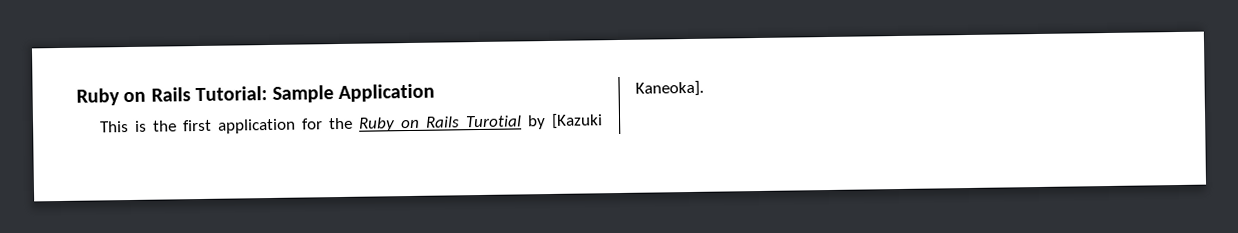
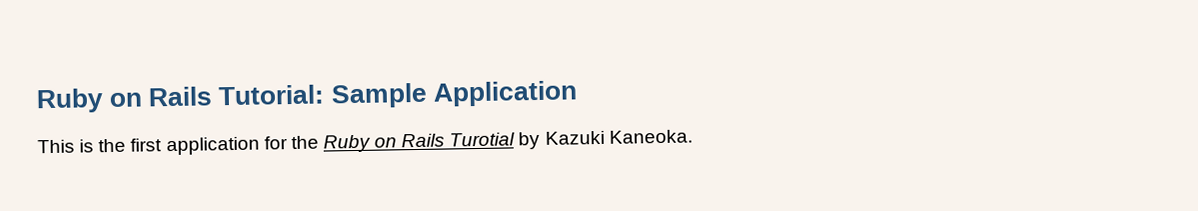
- This is the first application for the Ruby on Rails Turotial by [Kazuki Kaneoka].
+ This is the first application for the Ruby on Rails Turotial by Kazuki Kaneoka.

